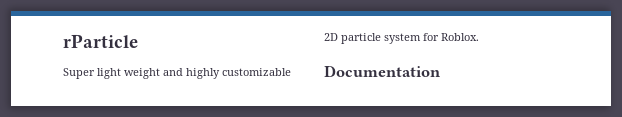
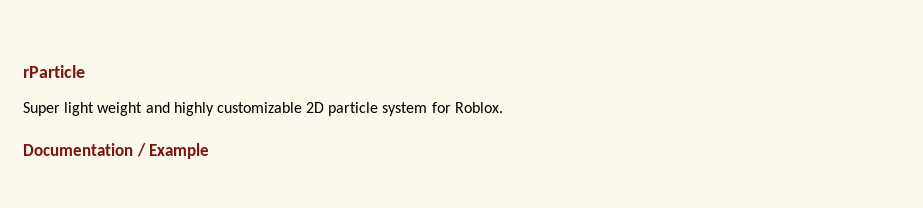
- Documentation
+ Documentation / Example

